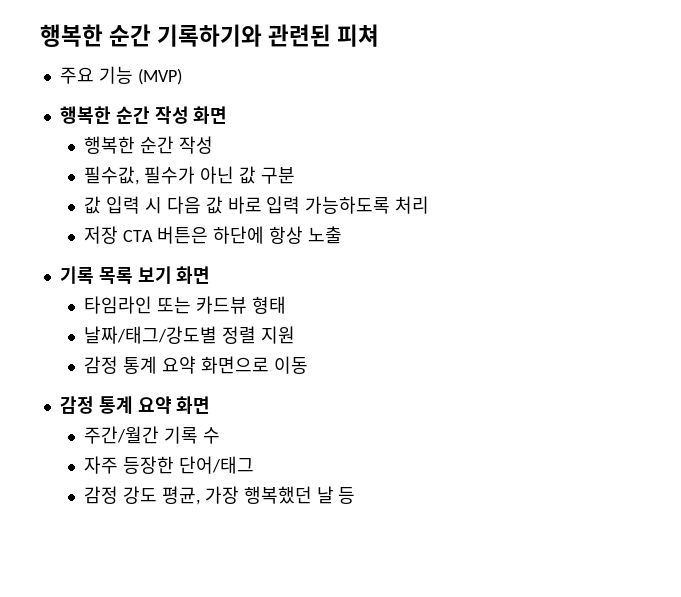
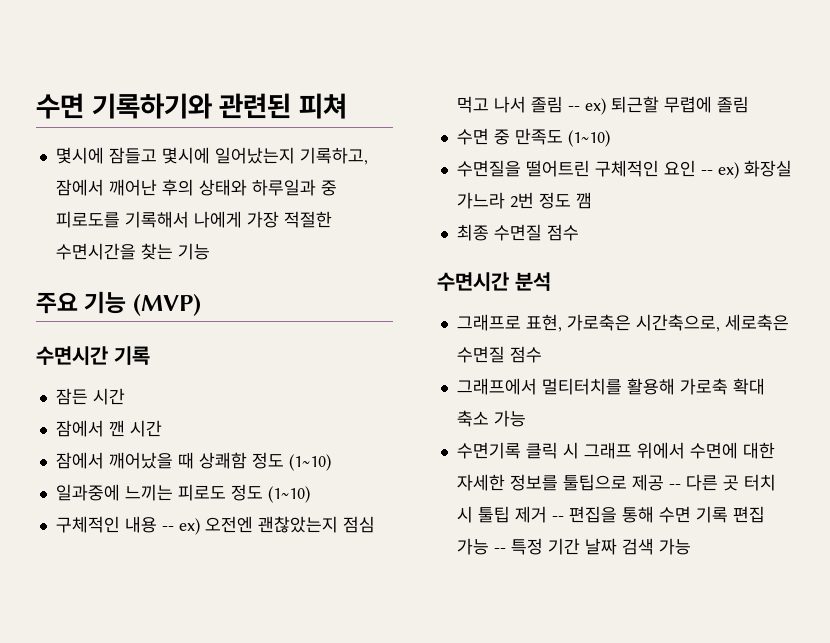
- 행복한 순간 기록하기와 관련된 피쳐
+ 수면 기록하기와 관련된 피쳐
+ 몇시에 잠들고 몇시에 일어났는지 기록하고, 잠에서 깨어난 후의 상태와 하루일과 중 피로도를 기록해서 나에게 가장 적절한 수면시간을 찾는 기능
  주요 기능 (MVP)
- 행복한 순간 작성 화면
- 행복한 순간 작성
- 필수값, 필수가 아닌 값 구분
- 값 입력 시 다음 값 바로 입력 가능하도록 처리
- 저장 CTA 버튼은 하단에 항상 노출
- 기록 목록 보기 화면
- 타임라인 또는 카드뷰 형태
- 날짜/태그/강도별 정렬 지원
- 감정 통계 요약 화면으로 이동
- 감정 통계 요약 화면
- 주간/월간 기록 수
- 자주 등장한 단어/태그
- 감정 강도 평균, 가장 행복했던 날 등
+ 수면시간 기록
+ 잠든 시간
+ 잠에서 깬 시간
+ 잠에서 깨어났을 때 상쾌함 정도 (1~10)
+ 일과중에 느끼는 피로도 정도 (1~10)
+ 구체적인 내용 -- ex) 오전엔 괜찮았는지 점심 먹고 나서 졸림 -- ex) 퇴근할 무렵에 졸림
+ 수면 중 만족도 (1~10)
+ 수면질을 떨어트린 구체적인 요인 -- ex) 화장실 가느라 2번 정도 깸
+ 최종 수면질 점수
+ 수면시간 분석
+ 그래프로 표현, 가로축은 시간축으로, 세로축은 수면질 점수
+ 그래프에서 멀티터치를 활용해 가로축 확대 축소 가능
+ 수면기록 클릭 시 그래프 위에서 수면에 대한 자세한 정보를 툴팁으로 제공 -- 다른 곳 터치 시 툴팁 제거 -- 편집을 통해 수면 기록 편집 가능 -- 특정 기간 날짜 검색 가능

